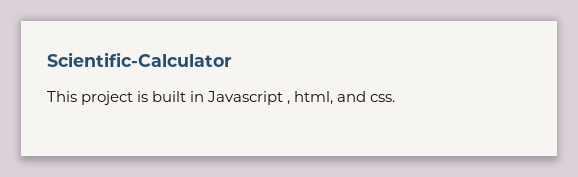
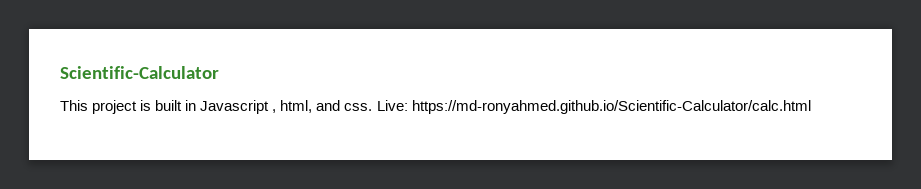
+ Live: https://md-ronyahmed.github.io/Scientific-Calculator/calc.html

